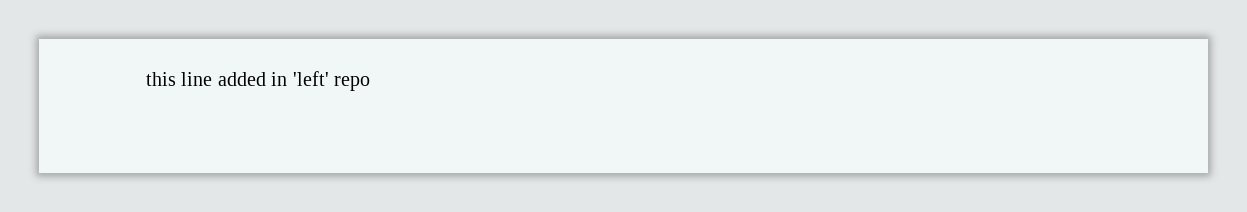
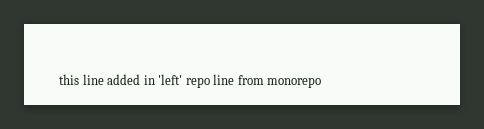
- this line added in 'left' repo
+ this line added in 'left' repo line from monorepo

